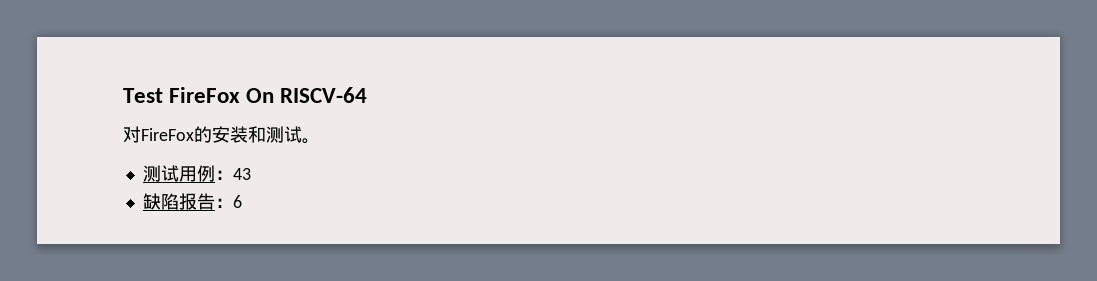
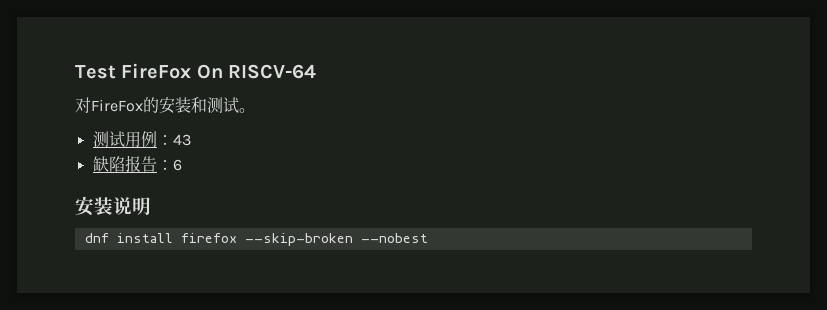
+ 安装说明
+ dnf install firefox --skip-broken --nobest

